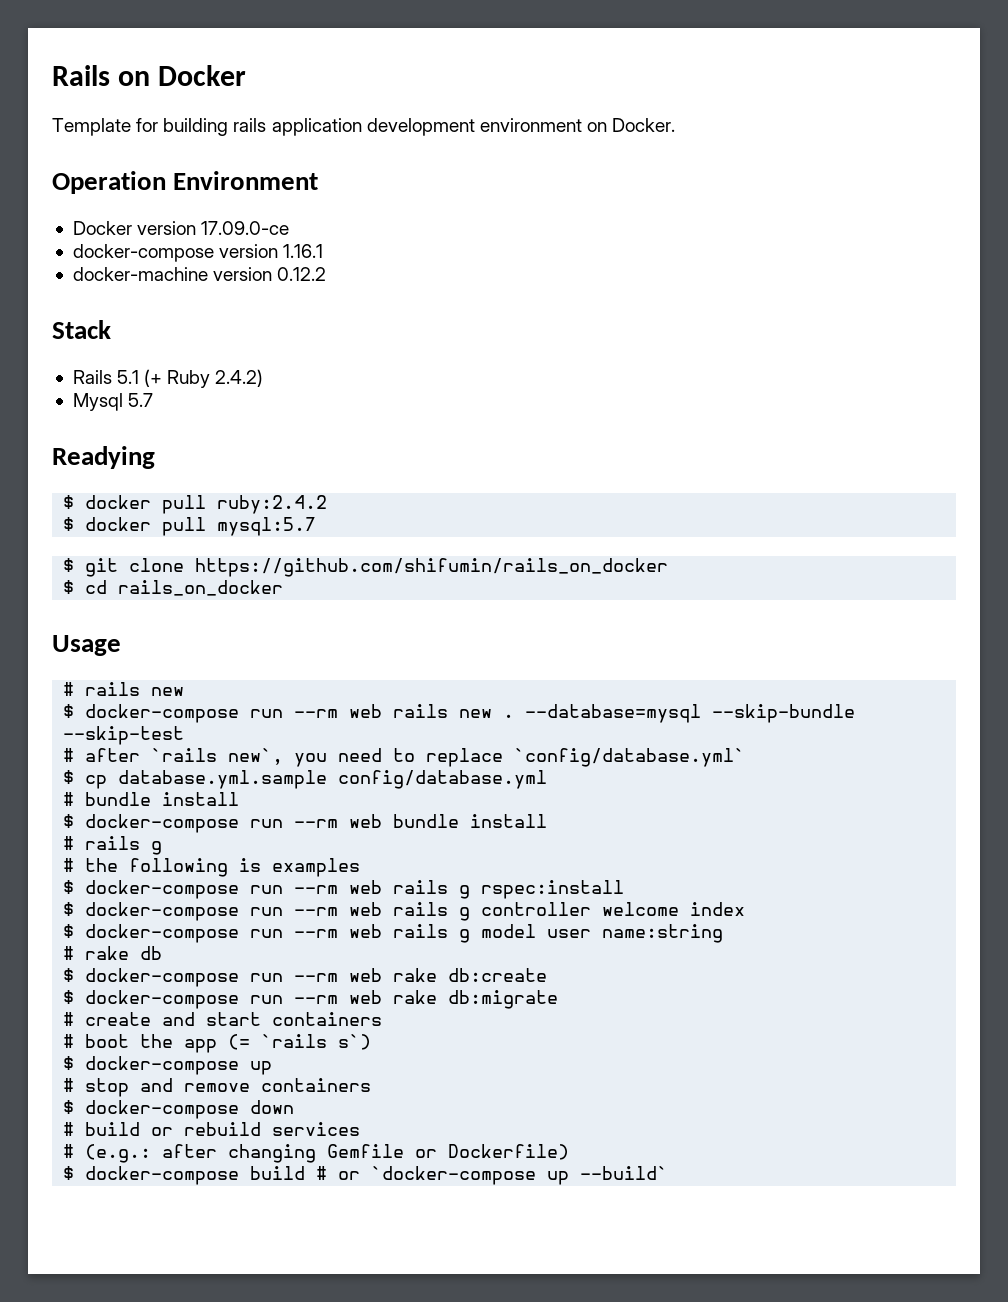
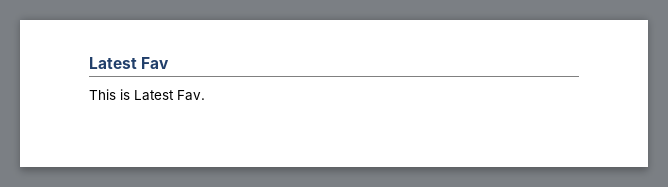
- Rails on Docker
- Template for building rails application development environment on Docker.
- Operation Environment
- Docker version 17.09.0-ce
- docker-compose version 1.16.1
- docker-machine version 0.12.2
- Stack
- Rails 5.1 (+ Ruby 2.4.2)
- Mysql 5.7
- Readying
- $ docker pull ruby:2.4.2
- $ docker pull mysql:5.7
- $ git clone https://github.com/shifumin/rails_on_docker
- $ cd rails_on_docker
- Usage
- # rails new
- $ docker-compose run --rm web rails new . --database=mysql --skip-bundle --skip-test
- # after `rails new`, you need to replace `config/database.yml`
- $ cp database.yml.sample config/database.yml
- # bundle install
- $ docker-compose run --rm web bundle install
- # rails g
- # the following is examples
- $ docker-compose run --rm web rails g rspec:install
- $ docker-compose run --rm web rails g controller welcome index
- $ docker-compose run --rm web rails g model user name:string
- # rake db
- $ docker-compose run --rm web rake db:create
- $ docker-compose run --rm web rake db:migrate
- # create and start containers
- # boot the app (= `rails s`)
- $ docker-compose up
- # stop and remove containers
- $ docker-compose down
- # build or rebuild services
- # (e.g.: after changing Gemfile or Dockerfile)
- $ docker-compose build # or `docker-compose up --build`
+ Latest Fav
+ This is Latest Fav.

